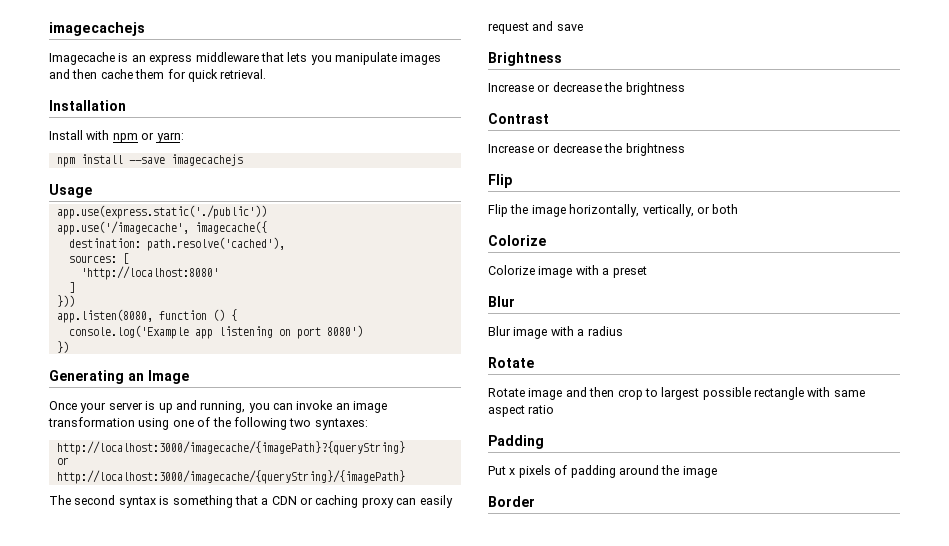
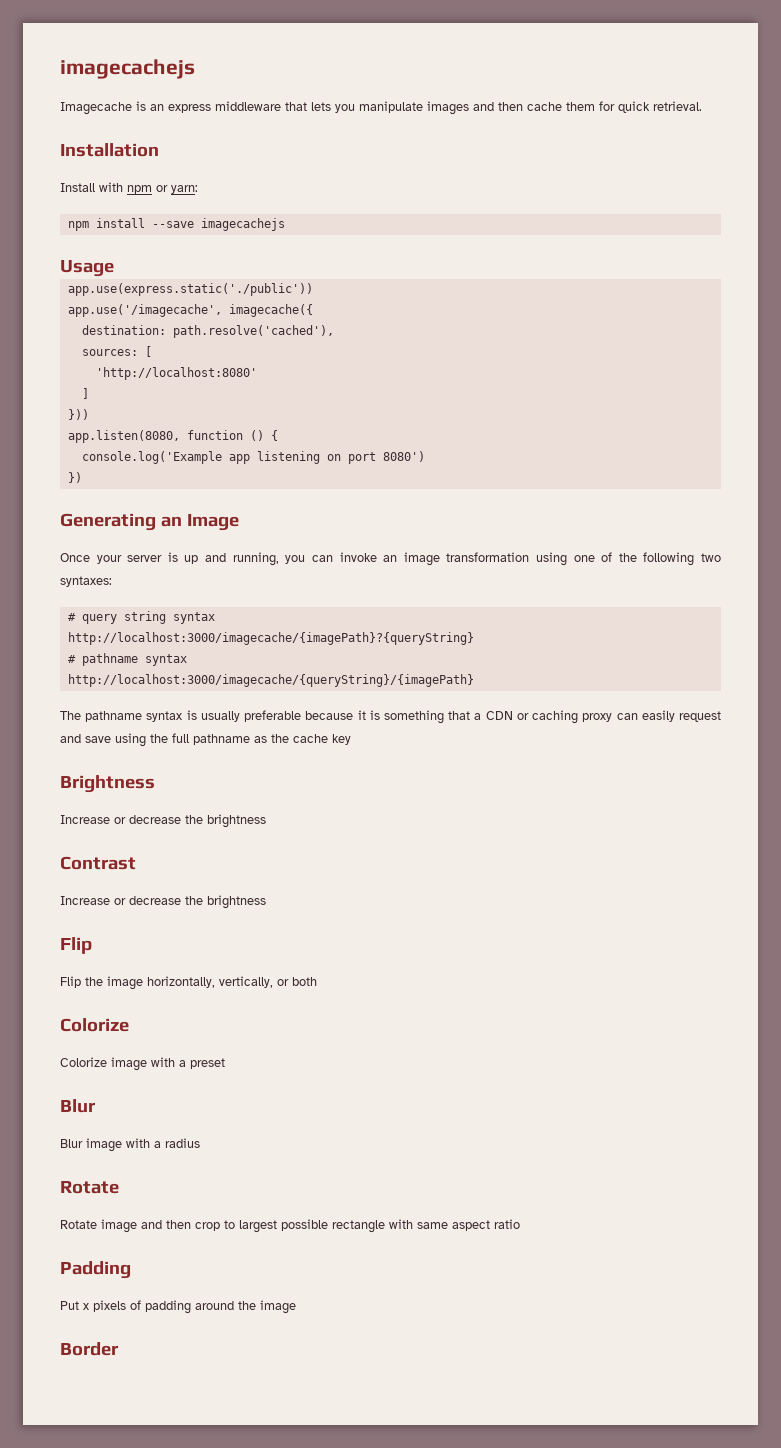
+ # query string syntax
  http://localhost:3000/imagecache/{imagePath}?{queryString}
- or
+ # pathname syntax
- The second syntax is something that a CDN or caching proxy can easily request and save
+ The pathname syntax is usually preferable because it is something that a CDN or caching proxy can easily request and save using the full pathname as the cache key

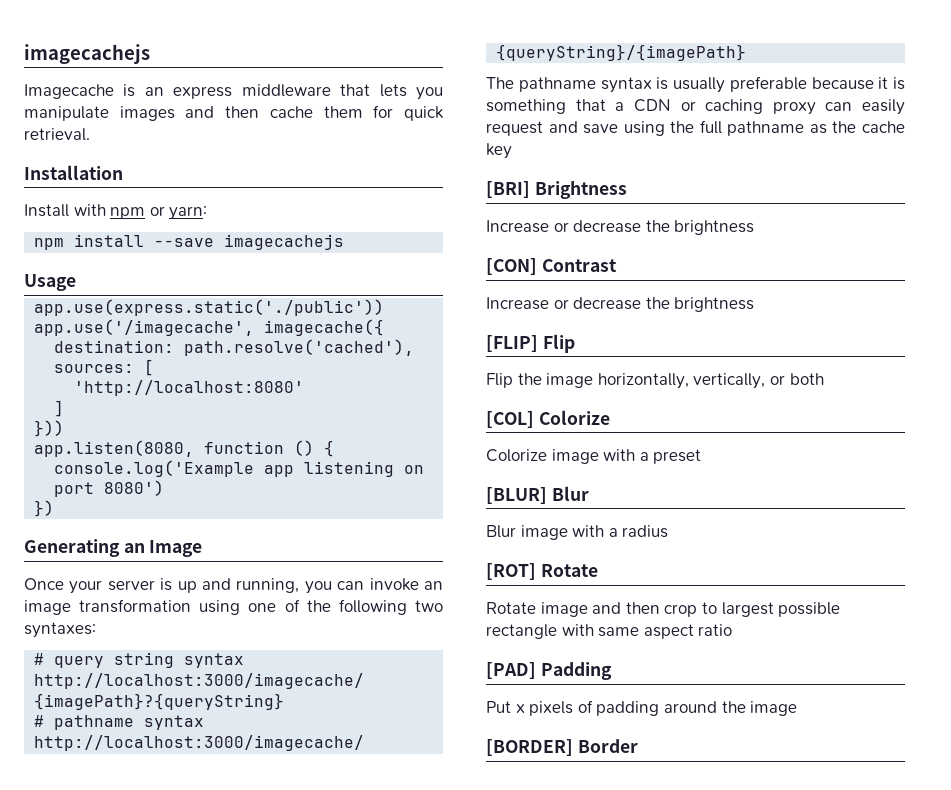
- Brightness
+ [BRI] Brightness
- Contrast
+ [CON] Contrast
  Increase or decrease the brightness
- Flip
+ [FLIP] Flip
  Flip the image horizontally, vertically, or both
- Colorize
+ [COL] Colorize
  Colorize image with a preset
- Blur
+ [BLUR] Blur
  Blur image with a radius
- Rotate
+ [ROT] Rotate
- Padding
+ [PAD] Padding
- Border
+ [BORDER] Border

